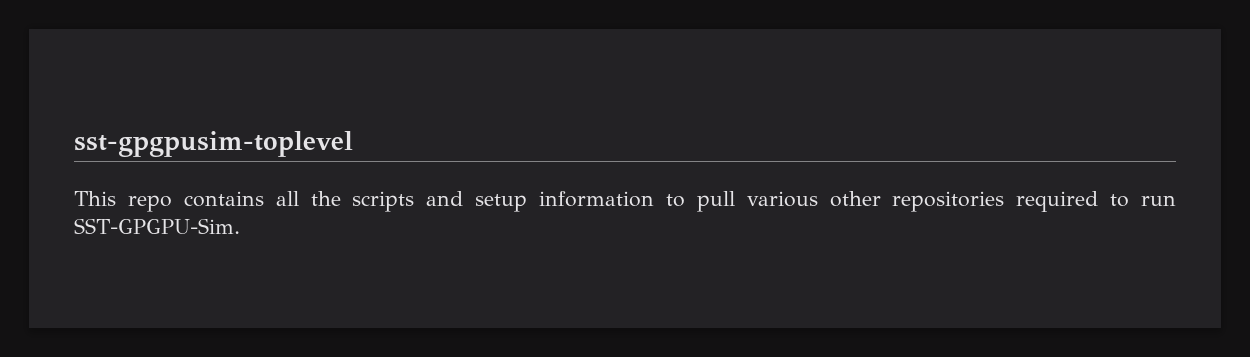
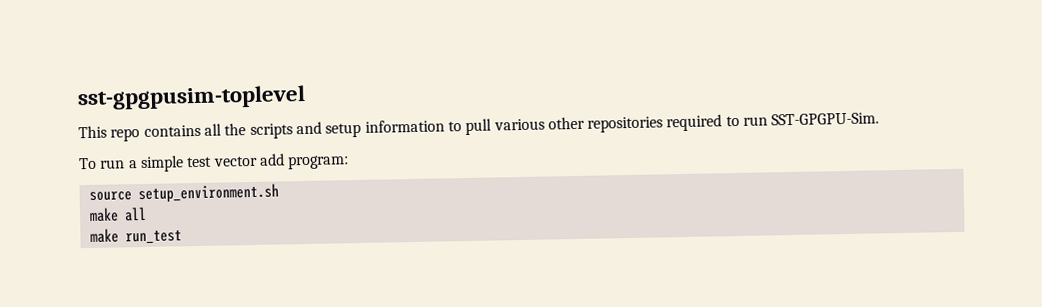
+ To run a simple test vector add program:
+ source setup_environment.sh
+ make all
+ make run_test

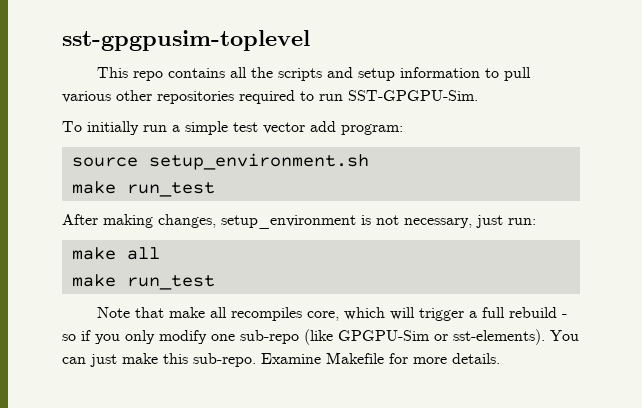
- To run a simple test vector add program:
+ To initially run a simple test vector add program:
  source setup_environment.sh
+ make run_test
+ After making changes, setup_environment is not necessary, just run:
  make all
  make run_test
+ Note that make all recompiles core, which will trigger a full rebuild - so if you only modify one sub-repo (like GPGPU-Sim or sst-elements). You can just make this sub-repo. Examine Makefile for more details.

